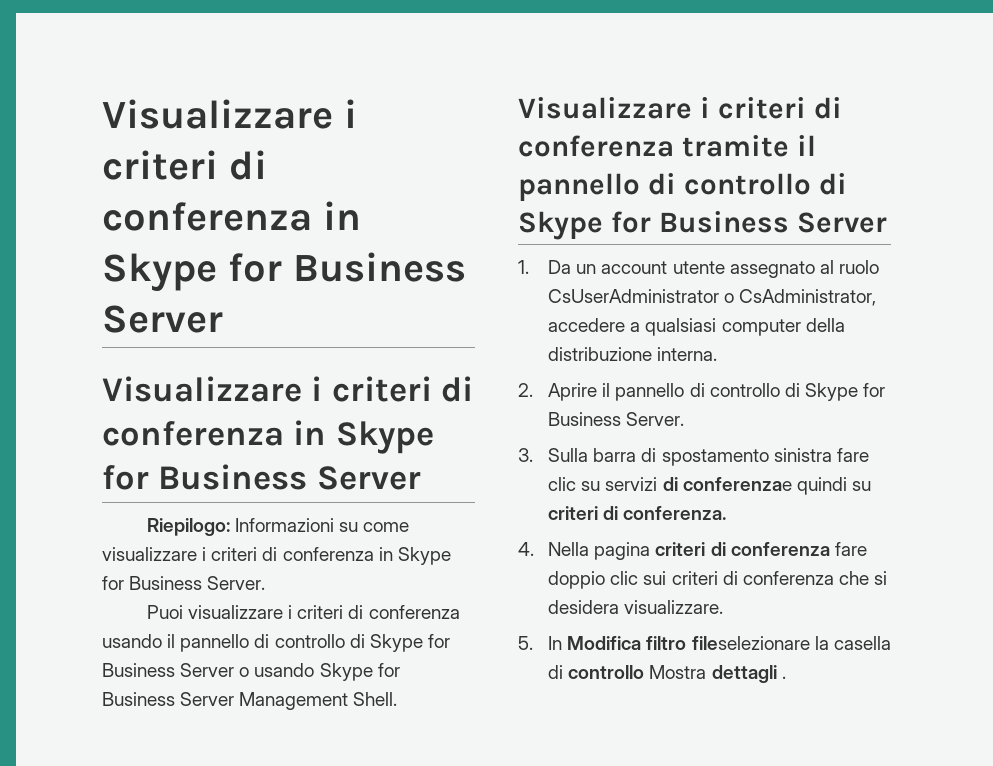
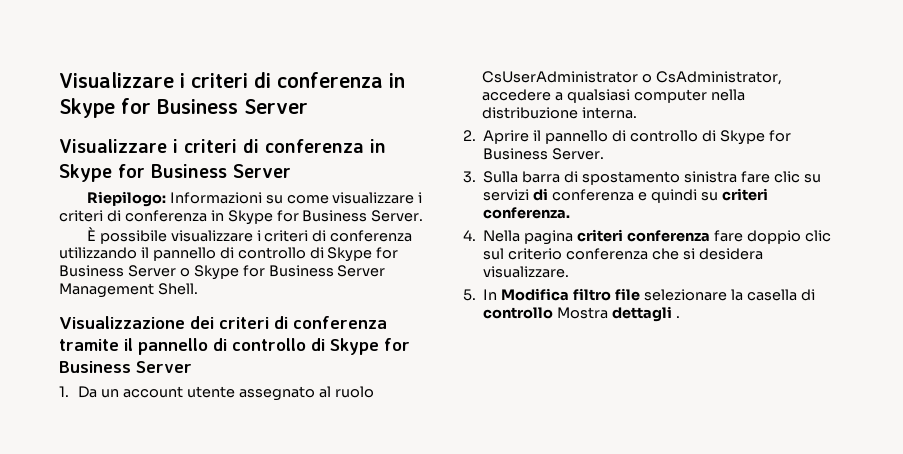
- Puoi visualizzare i criteri di conferenza usando il pannello di controllo di Skype for Business Server o usando Skype for Business Server Management Shell.
+ È possibile visualizzare i criteri di conferenza utilizzando il pannello di controllo di Skype for Business Server o Skype for Business Server Management Shell.
- Visualizzare i criteri di conferenza tramite il pannello di controllo di Skype for Business Server
+ Visualizzazione dei criteri di conferenza tramite il pannello di controllo di Skype for Business Server
- 1. Da un account utente assegnato al ruolo CsUserAdministrator o CsAdministrator, accedere a qualsiasi computer della distribuzione interna.
+ 1. Da un account utente assegnato al ruolo CsUserAdministrator o CsAdministrator, accedere a qualsiasi computer nella distribuzione interna.
- 3. Sulla barra di spostamento sinistra fare clic su servizi di conferenzae quindi su criteri di conferenza.
+ 3. Sulla barra di spostamento sinistra fare clic su servizi di conferenza e quindi su criteri conferenza.
- 4. Nella pagina criteri di conferenza fare doppio clic sui criteri di conferenza che si desidera visualizzare.
+ 4. Nella pagina criteri conferenza fare doppio clic sul criterio conferenza che si desidera visualizzare.
- 5. In Modifica filtro fileselezionare la casella di controllo Mostra dettagli .
+ 5. In Modifica filtro file selezionare la casella di controllo Mostra dettagli .

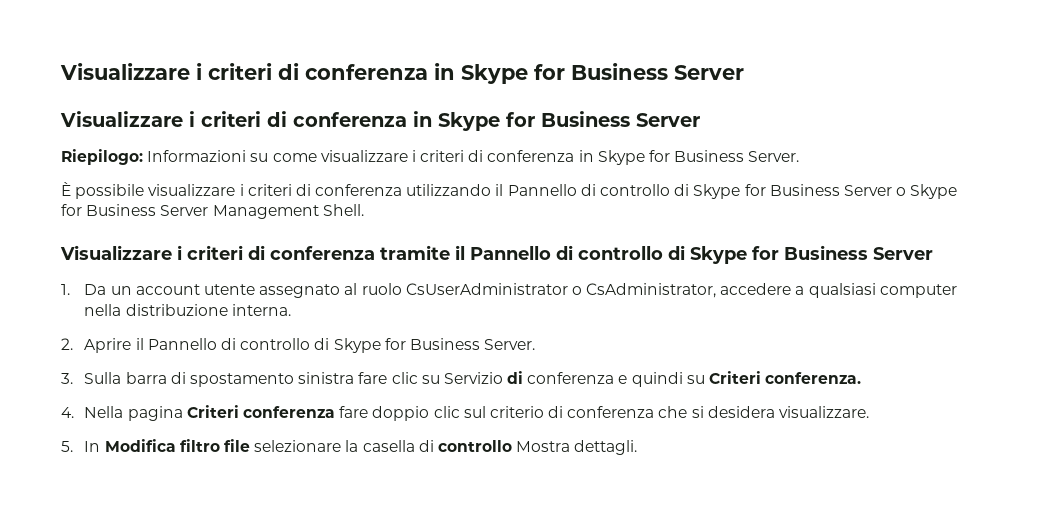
- È possibile visualizzare i criteri di conferenza utilizzando il pannello di controllo di Skype for Business Server o Skype for Business Server Management Shell.
+ È possibile visualizzare i criteri di conferenza utilizzando il Pannello di controllo di Skype for Business Server o Skype for Business Server Management Shell.
- Visualizzazione dei criteri di conferenza tramite il pannello di controllo di Skype for Business Server
+ Visualizzare i criteri di conferenza tramite il Pannello di controllo di Skype for Business Server
- 2. Aprire il pannello di controllo di Skype for Business Server.
+ 2. Aprire il Pannello di controllo di Skype for Business Server.
- 3. Sulla barra di spostamento sinistra fare clic su servizi di conferenza e quindi su criteri conferenza.
+ 3. Sulla barra di spostamento sinistra fare clic su Servizio di conferenza e quindi su Criteri conferenza.
- 4. Nella pagina criteri conferenza fare doppio clic sul criterio conferenza che si desidera visualizzare.
+ 4. Nella pagina Criteri conferenza fare doppio clic sul criterio di conferenza che si desidera visualizzare.
- 5. In Modifica filtro file selezionare la casella di controllo Mostra dettagli .
+ 5. In Modifica filtro file selezionare la casella di controllo Mostra dettagli.

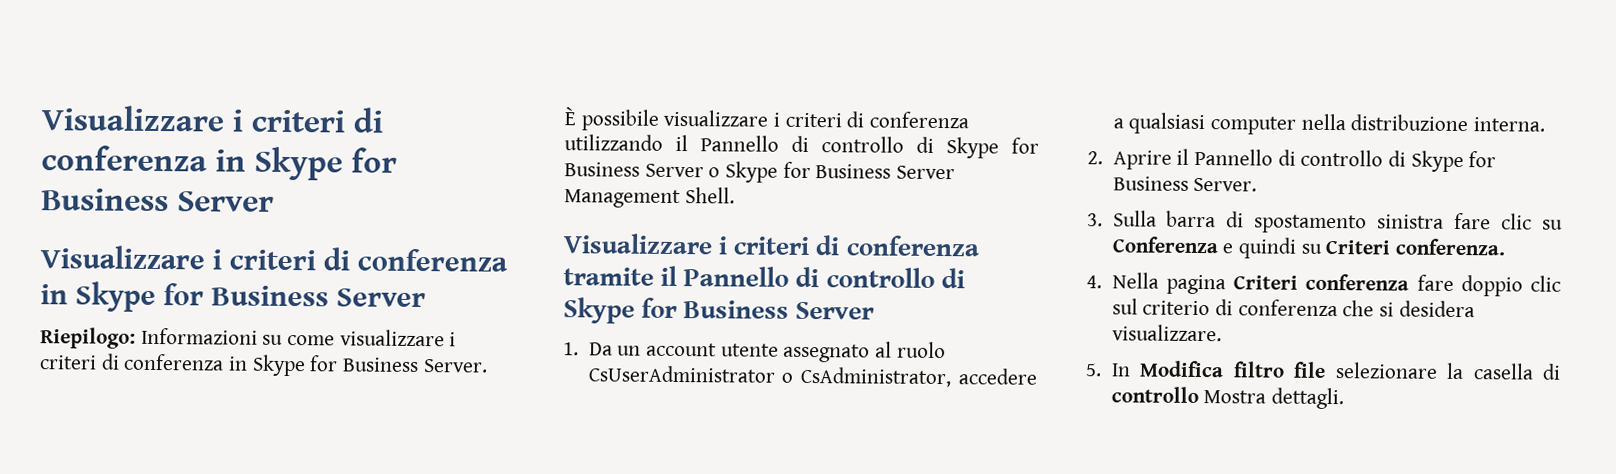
- 3. Sulla barra di spostamento sinistra fare clic su Servizio di conferenza e quindi su Criteri conferenza.
+ 3. Sulla barra di spostamento sinistra fare clic su Conferenza e quindi su Criteri conferenza.

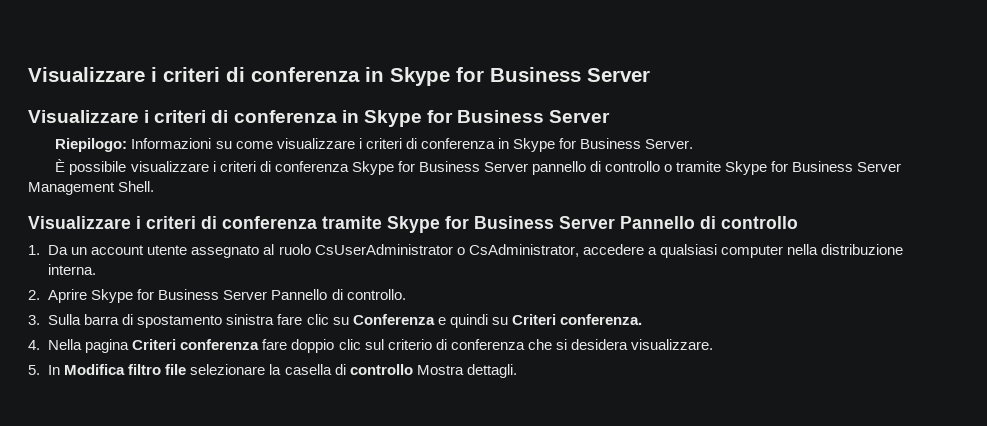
- È possibile visualizzare i criteri di conferenza utilizzando il Pannello di controllo di Skype for Business Server o Skype for Business Server Management Shell.
+ È possibile visualizzare i criteri di conferenza Skype for Business Server pannello di controllo o tramite Skype for Business Server Management Shell.
- Visualizzare i criteri di conferenza tramite il Pannello di controllo di Skype for Business Server
+ Visualizzare i criteri di conferenza tramite Skype for Business Server Pannello di controllo
- 2. Aprire il Pannello di controllo di Skype for Business Server.
+ 2. Aprire Skype for Business Server Pannello di controllo.

